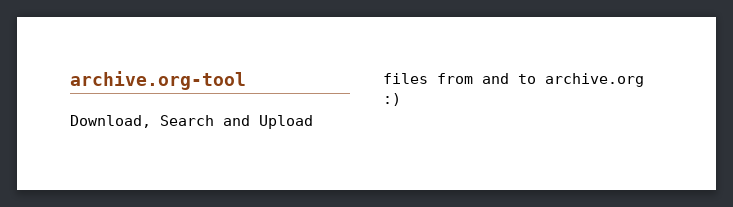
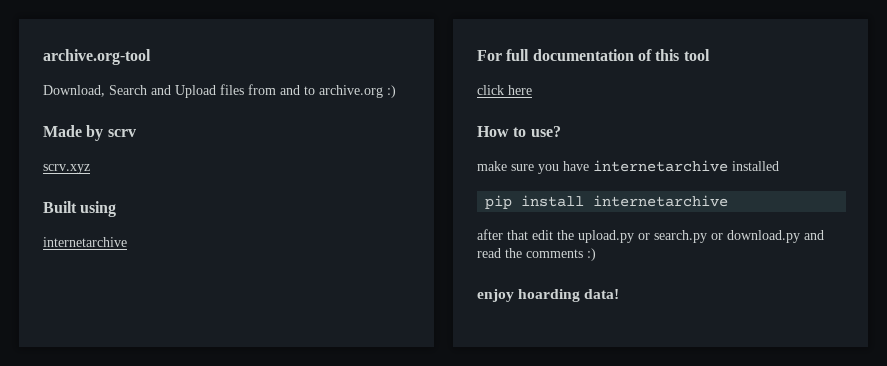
+ Made by scrv
+ scrv.xyz
+ Built using
+ internetarchive
+ For full documentation of this tool
+ click here
+ How to use?
+ make sure you have internetarchive installed
+ pip install internetarchive
+ after that edit the upload.py or search.py or download.py and read the comments :)
+ enjoy hoarding data!

